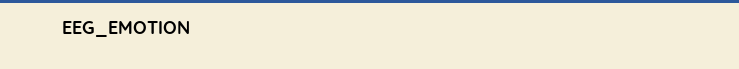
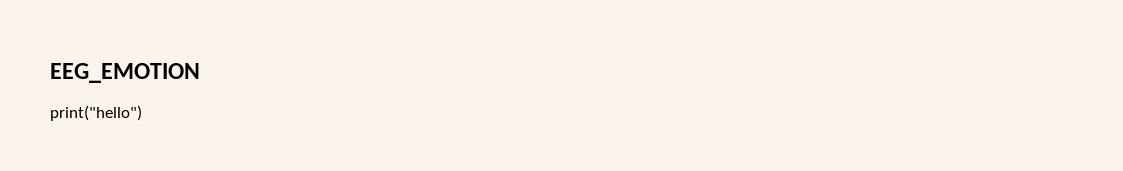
+ print("hello")

